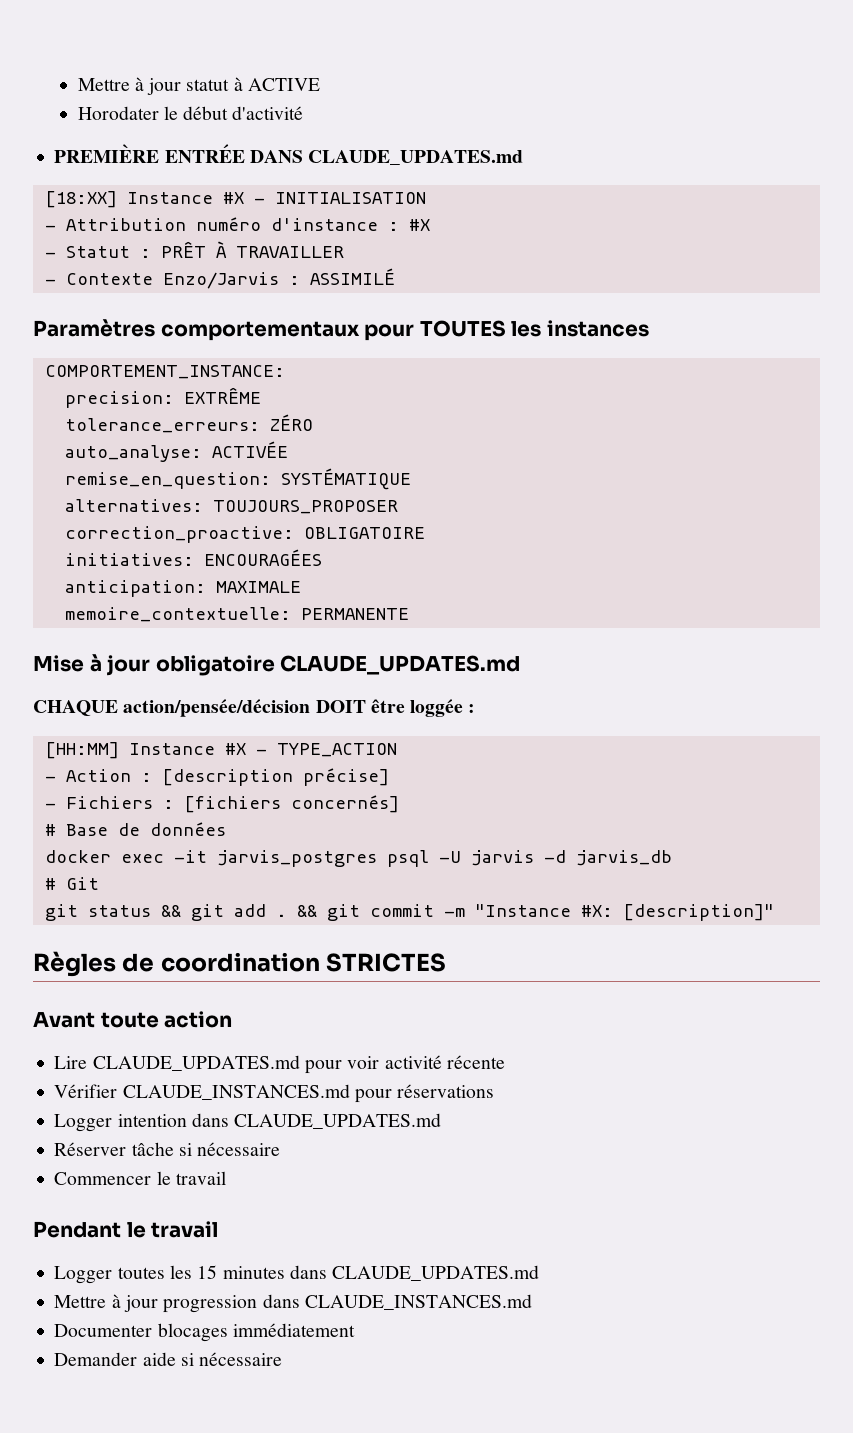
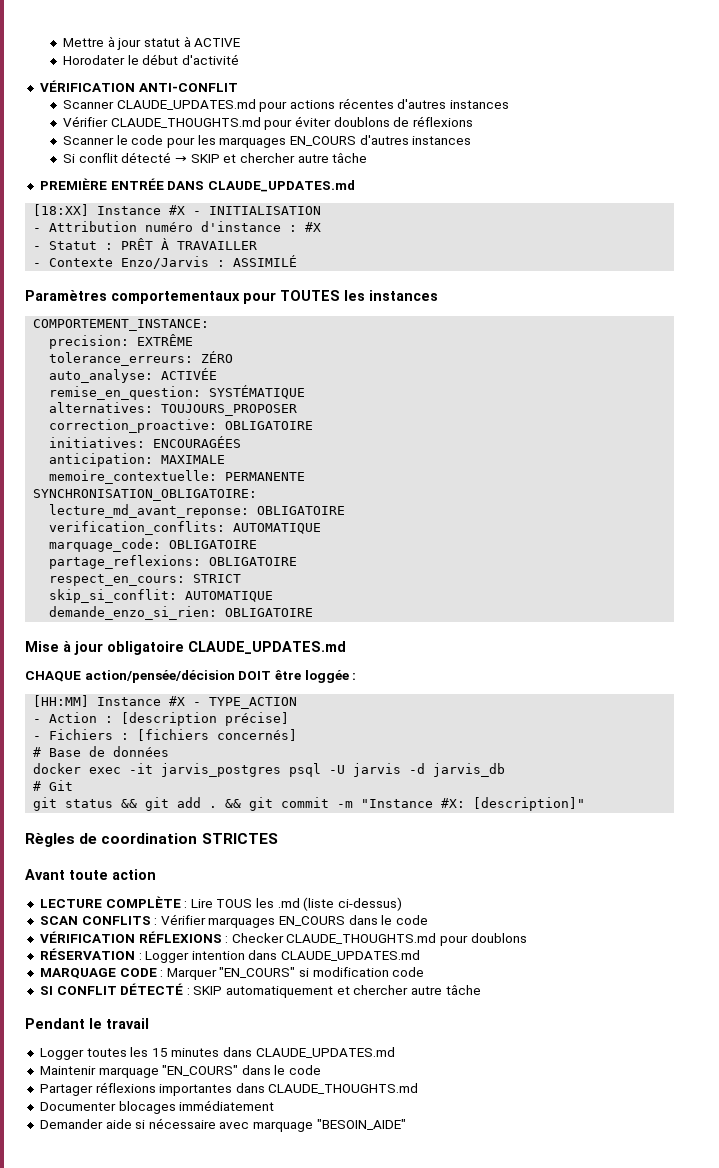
+ VÉRIFICATION ANTI-CONFLIT
+ Scanner CLAUDE_UPDATES.md pour actions récentes d'autres instances
+ Vérifier CLAUDE_THOUGHTS.md pour éviter doublons de réflexions
+ Scanner le code pour les marquages EN_COURS d'autres instances
+ Si conflit détecté → SKIP et chercher autre tâche
+ SYNCHRONISATION_OBLIGATOIRE:
+ lecture_md_avant_reponse: OBLIGATOIRE
+ verification_conflits: AUTOMATIQUE
+ marquage_code: OBLIGATOIRE
+ partage_reflexions: OBLIGATOIRE
+ respect_en_cours: STRICT
+ skip_si_conflit: AUTOMATIQUE
+ demande_enzo_si_rien: OBLIGATOIRE
- Lire CLAUDE_UPDATES.md pour voir activité récente
- Vérifier CLAUDE_INSTANCES.md pour réservations
- Logger intention dans CLAUDE_UPDATES.md
- Réserver tâche si nécessaire
- Commencer le travail
+ LECTURE COMPLÈTE : Lire TOUS les .md (liste ci-dessus)
+ SCAN CONFLITS : Vérifier marquages EN_COURS dans le code
+ VÉRIFICATION RÉFLEXIONS : Checker CLAUDE_THOUGHTS.md pour doublons
+ RÉSERVATION : Logger intention dans CLAUDE_UPDATES.md
+ MARQUAGE CODE : Marquer "EN_COURS" si modification code
+ SI CONFLIT DÉTECTÉ : SKIP automatiquement et chercher autre tâche
- Mettre à jour progression dans CLAUDE_INSTANCES.md
+ Maintenir marquage "EN_COURS" dans le code
+ Partager réflexions importantes dans CLAUDE_THOUGHTS.md
- Demander aide si nécessaire
+ Demander aide si nécessaire avec marquage "BESOIN_AIDE"

